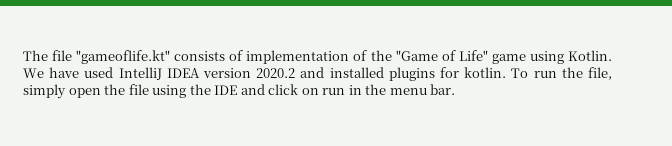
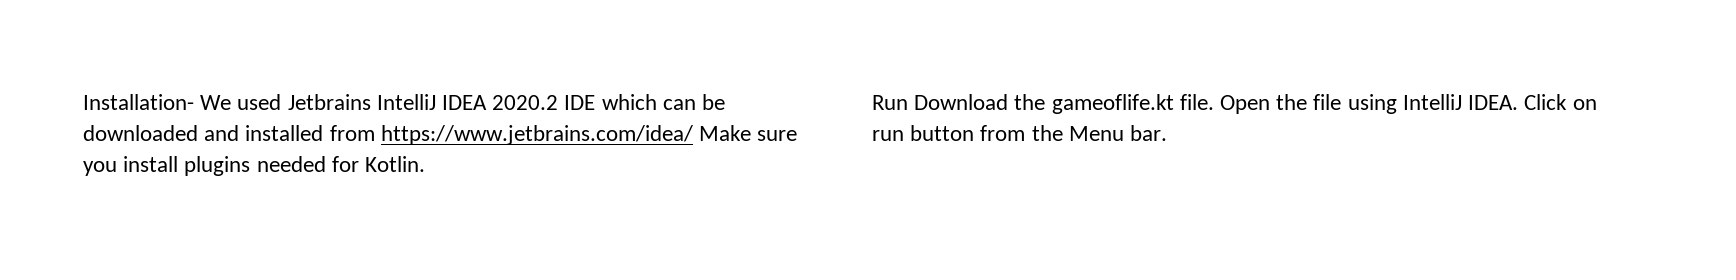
- The file "gameoflife.kt" consists of implementation of the "Game of Life" game using Kotlin. We have used IntelliJ IDEA version 2020.2 and installed plugins for kotlin. To run the file, simply open the file using the IDE and click on run in the menu bar.
+ Installation- We used Jetbrains IntelliJ IDEA 2020.2 IDE which can be downloaded and installed from https://www.jetbrains.com/idea/ Make sure you install plugins needed for Kotlin.
+ Run Download the gameoflife.kt file. Open the file using IntelliJ IDEA. Click on run button from the Menu bar.

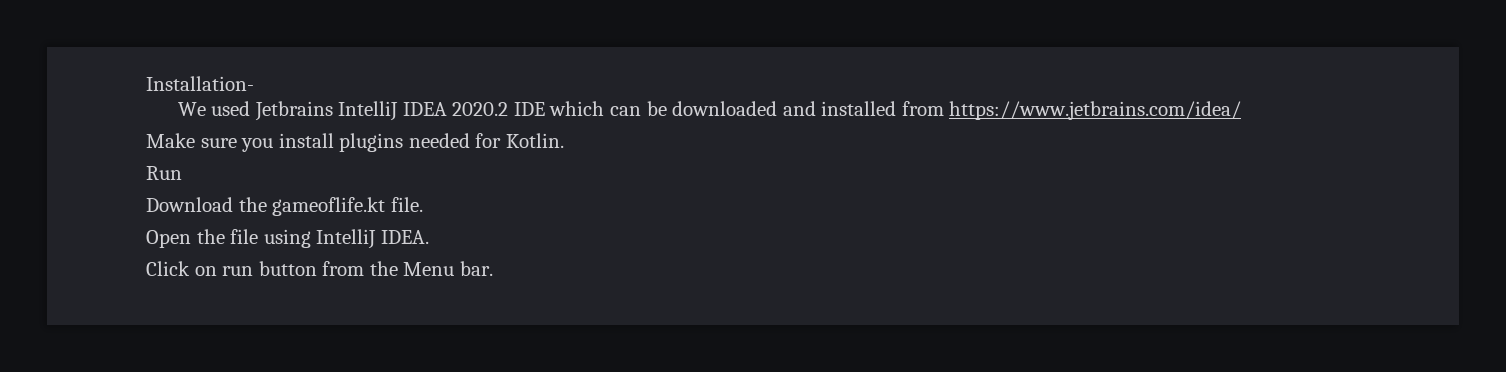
- Installation- We used Jetbrains IntelliJ IDEA 2020.2 IDE which can be downloaded and installed from https://www.jetbrains.com/idea/ Make sure you install plugins needed for Kotlin.
+ Installation-
+ We used Jetbrains IntelliJ IDEA 2020.2 IDE which can be downloaded and installed from https://www.jetbrains.com/idea/
+ Make sure you install plugins needed for Kotlin.
- Run Download the gameoflife.kt file. Open the file using IntelliJ IDEA. Click on run button from the Menu bar.
+ Run
+ Download the gameoflife.kt file.
+ Open the file using IntelliJ IDEA.
+ Click on run button from the Menu bar.

